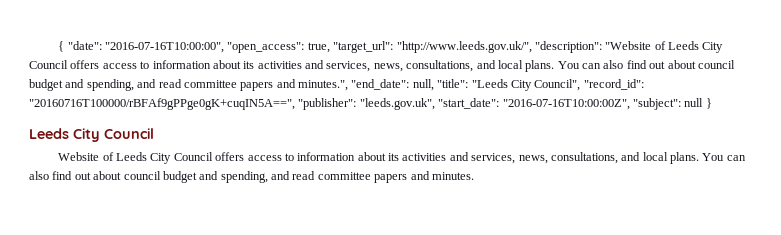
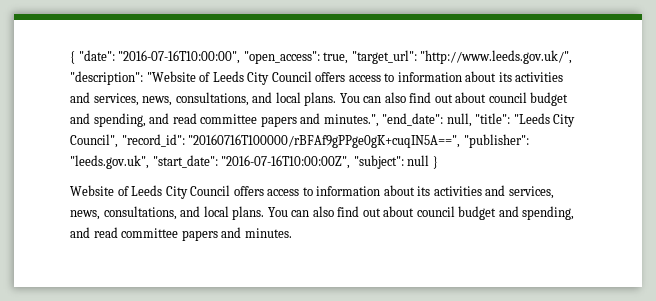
  You can also find out about council budget and spending, and read committee papers and minutes.", "end_date": null, "title": "Leeds City Council", "record_id": "20160716T100000/rBFAf9gPPge0gK+cuqIN5A==", "publisher": "leeds.gov.uk", "start_date": "2016-07-16T10:00:00Z", "subject": null }
- Leeds City Council

